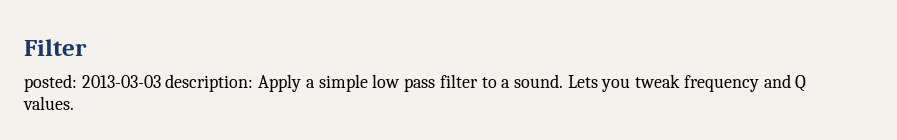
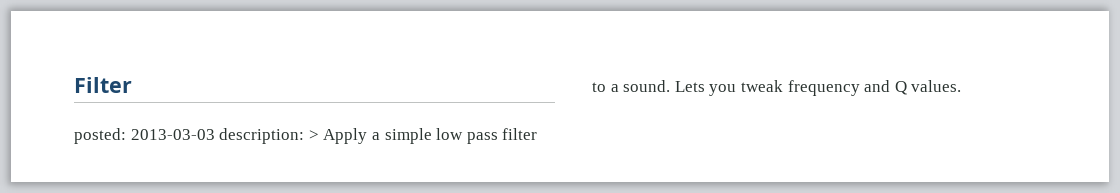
- posted: 2013-03-03 description: Apply a simple low pass filter to a sound.
+ posted: 2013-03-03 description: > Apply a simple low pass filter to a sound.

